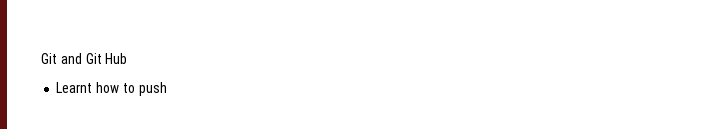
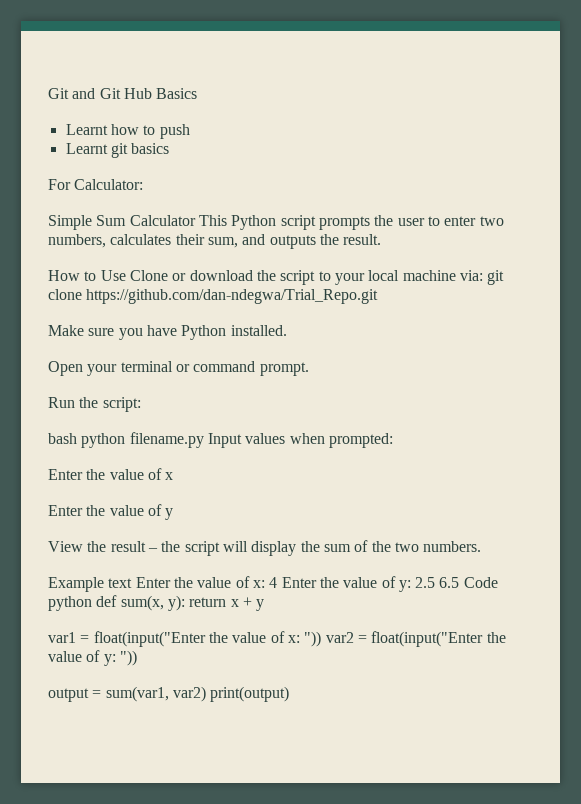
- Git and Git Hub
+ Git and Git Hub Basics
+ Learnt git basics
+ For Calculator:
+ Simple Sum Calculator This Python script prompts the user to enter two numbers, calculates their sum, and outputs the result.
+ How to Use Clone or download the script to your local machine via: git clone https://github.com/dan-ndegwa/Trial_Repo.git
+ Make sure you have Python installed.
+ Open your terminal or command prompt.
+ Run the script:
+ bash python filename.py Input values when prompted:
+ Enter the value of x
+ Enter the value of y
+ View the result – the script will display the sum of the two numbers.
+ Example text Enter the value of x: 4 Enter the value of y: 2.5 6.5 Code python def sum(x, y): return x + y
+ var1 = float(input("Enter the value of x: ")) var2 = float(input("Enter the value of y: "))
+ output = sum(var1, var2) print(output)

